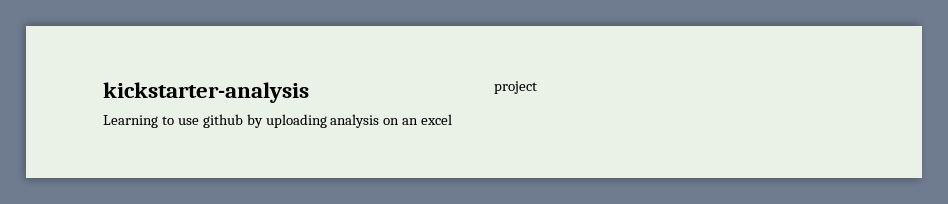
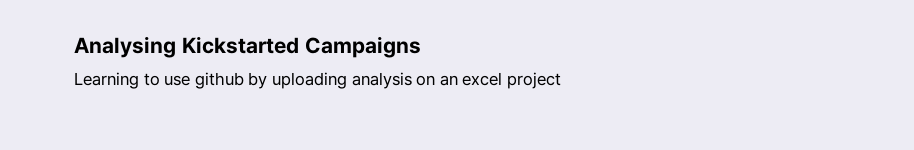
- kickstarter-analysis
+ Analysing Kickstarted Campaigns

